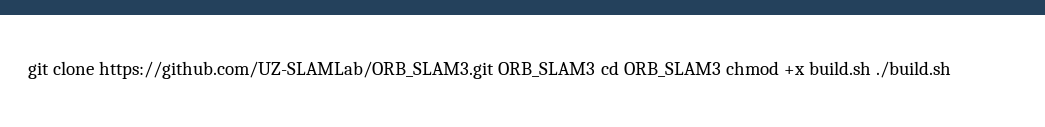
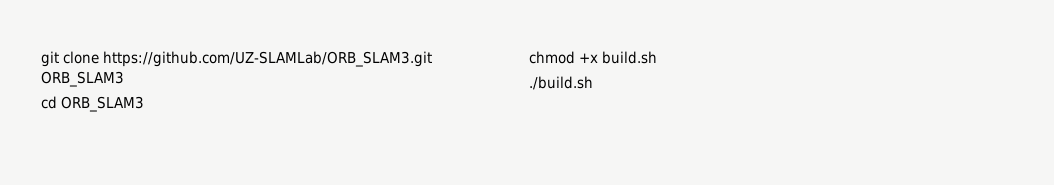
- git clone https://github.com/UZ-SLAMLab/ORB_SLAM3.git ORB_SLAM3 cd ORB_SLAM3 chmod +x build.sh ./build.sh
+ git clone https://github.com/UZ-SLAMLab/ORB_SLAM3.git ORB_SLAM3
+ cd ORB_SLAM3
+ chmod +x build.sh
+ ./build.sh

